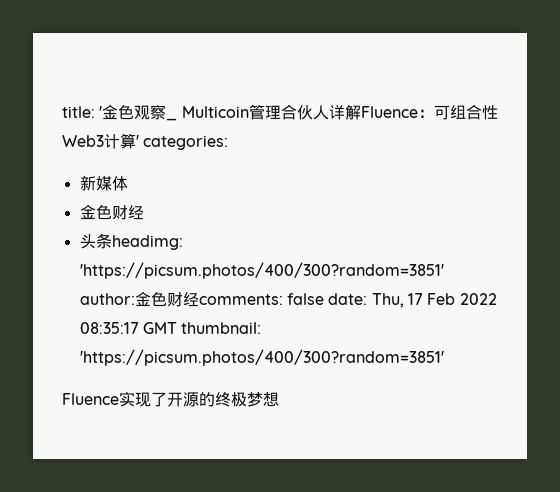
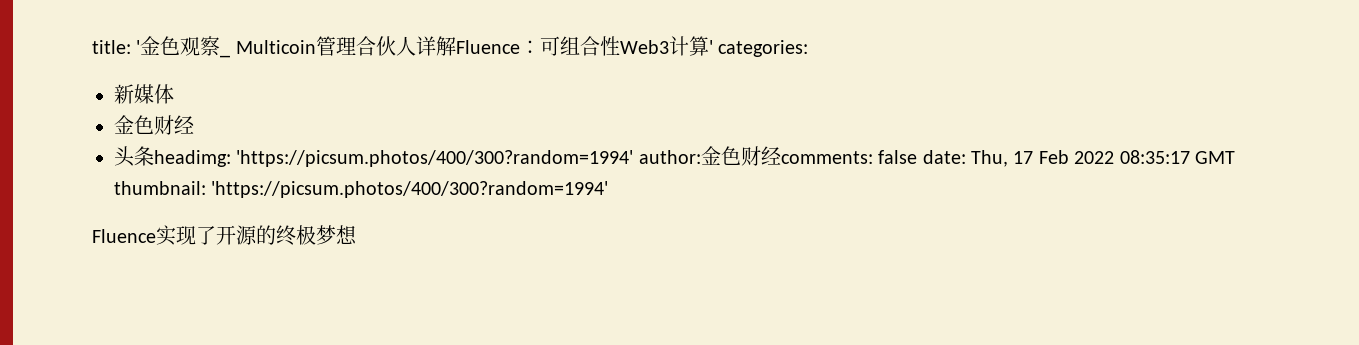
- 头条headimg: 'https://picsum.photos/400/300?random=3851' author:金色财经comments: false date: Thu, 17 Feb 2022 08:35:17 GMT thumbnail: 'https://picsum.photos/400/300?random=3851'
+ 头条headimg: 'https://picsum.photos/400/300?random=1994' author:金色财经comments: false date: Thu, 17 Feb 2022 08:35:17 GMT thumbnail: 'https://picsum.photos/400/300?random=1994'

